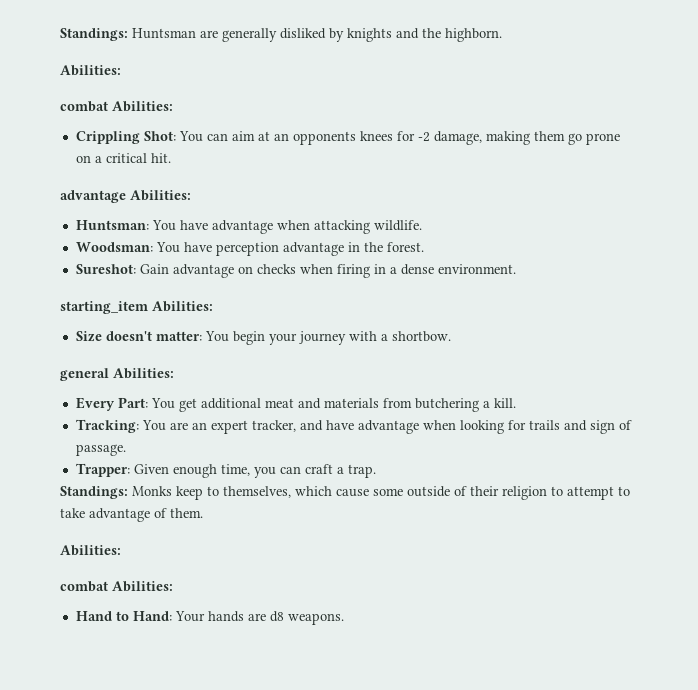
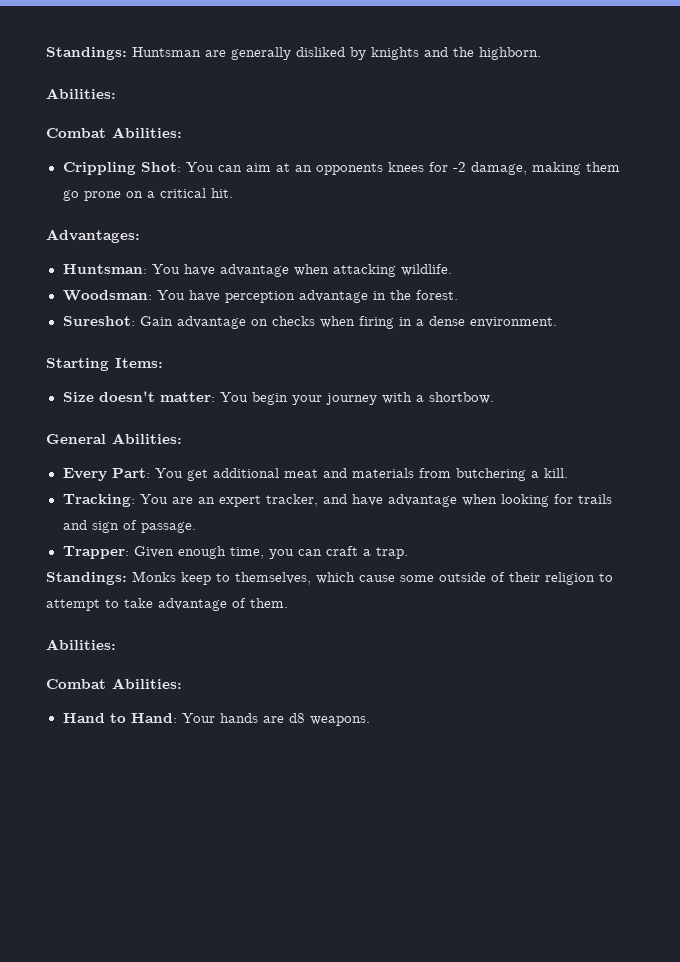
  Standings: Huntsman are generally disliked by knights and the highborn.
  Abilities:
- combat Abilities:
+ Combat Abilities:
- advantage Abilities:
+ Advantages:
- starting_item Abilities:
+ Starting Items:
- general Abilities:
+ General Abilities:
  Standings: Monks keep to themselves, which cause some outside of their religion to attempt to take advantage of them.
  Abilities:
- combat Abilities:
+ Combat Abilities:

